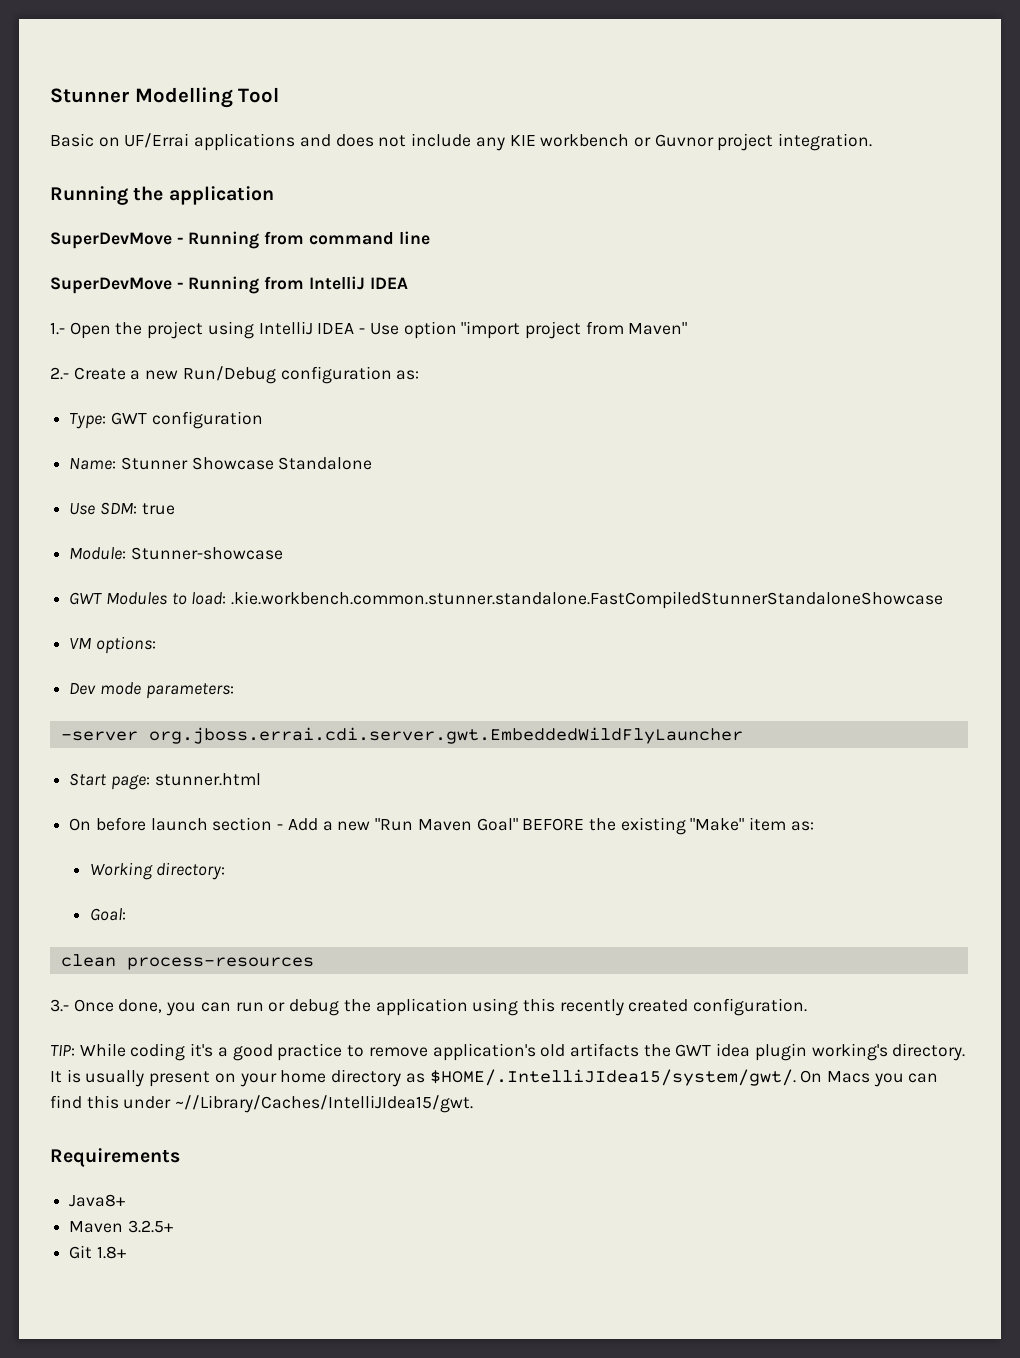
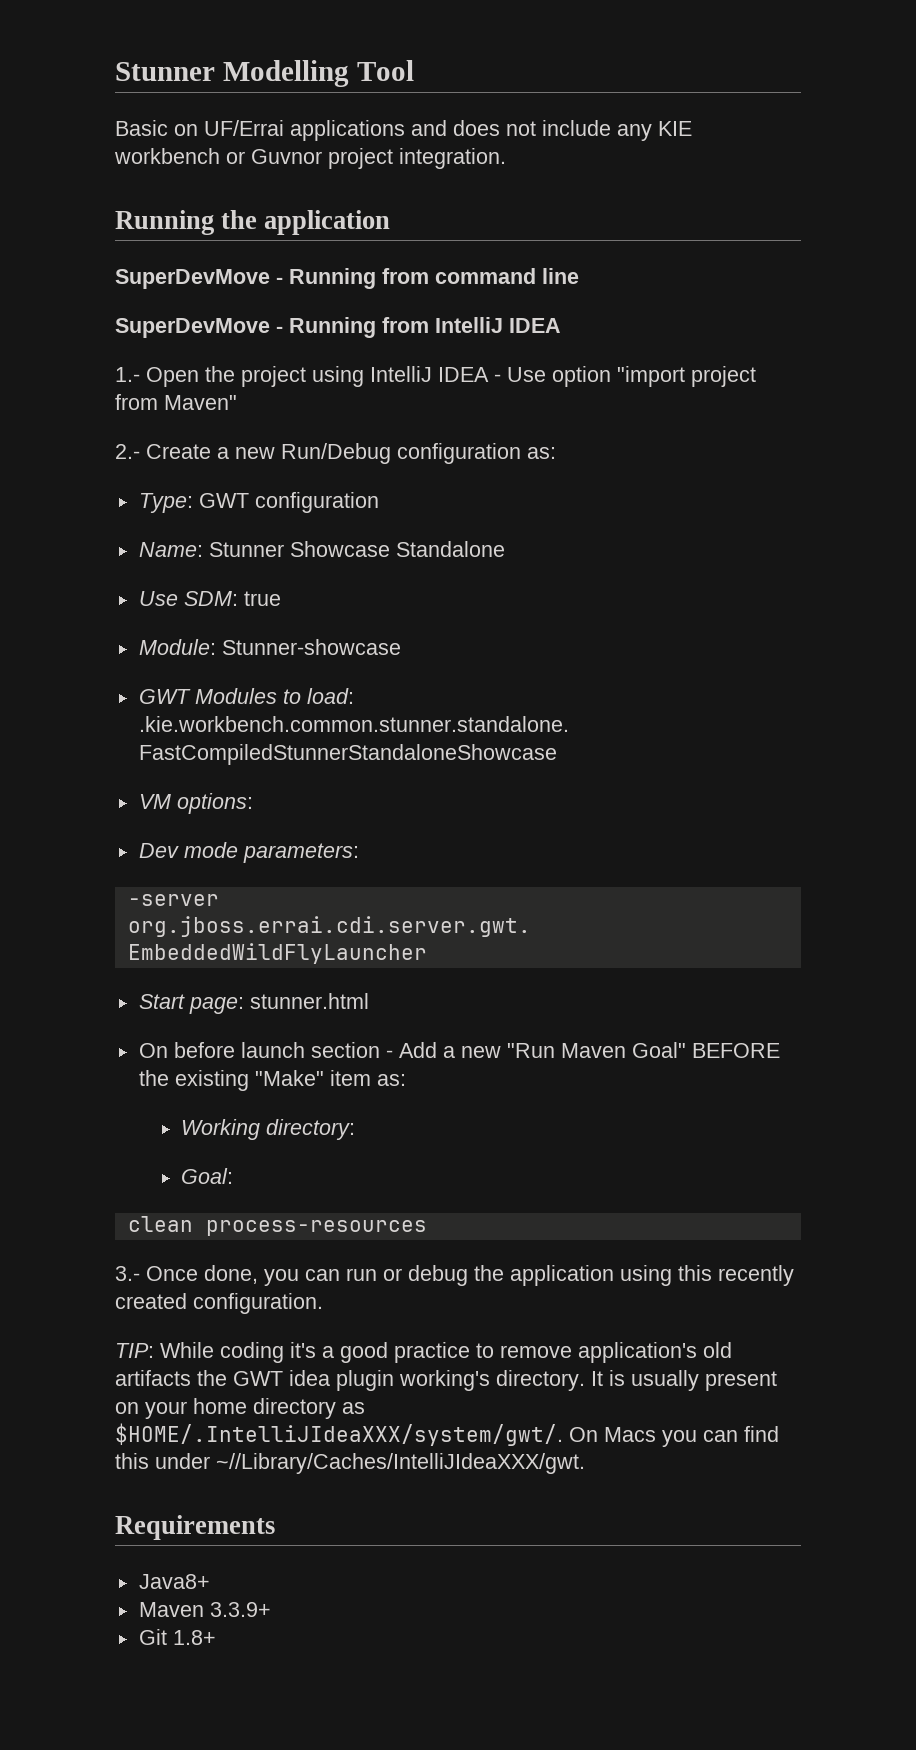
- It is usually present on your home directory as $HOME/.IntelliJIdea15/system/gwt/. On Macs you can find this under ~//Library/Caches/IntelliJIdea15/gwt.
+ It is usually present on your home directory as $HOME/.IntelliJIdeaXXX/system/gwt/. On Macs you can find this under ~//Library/Caches/IntelliJIdeaXXX/gwt.
- Maven 3.2.5+
+ Maven 3.3.9+

